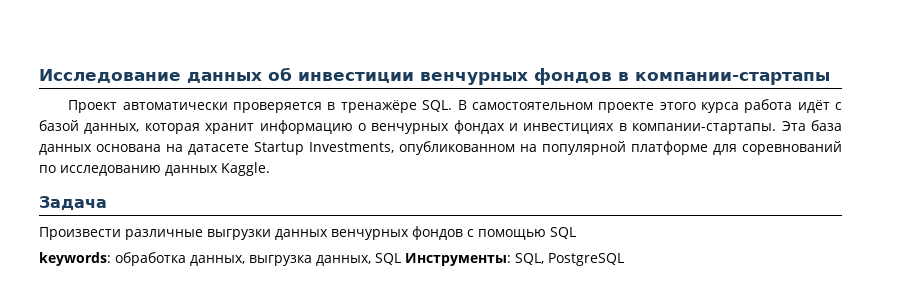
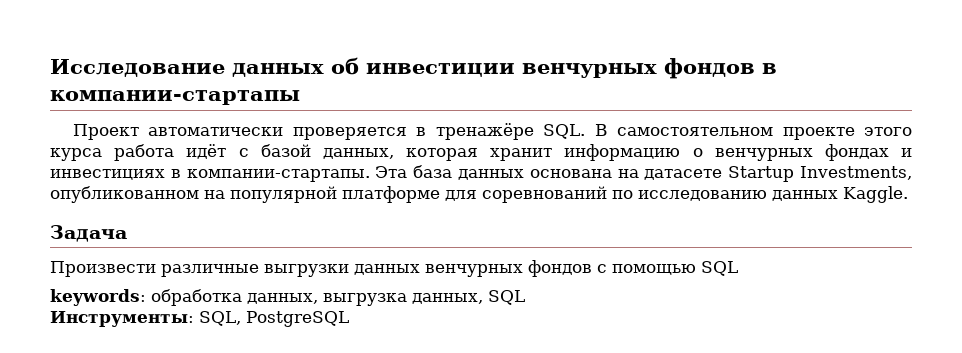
- keywords: обработка данных, выгрузка данных, SQL Инструменты: SQL, PostgreSQL
+ keywords: обработка данных, выгрузка данных, SQL
+ Инструменты: SQL, PostgreSQL

